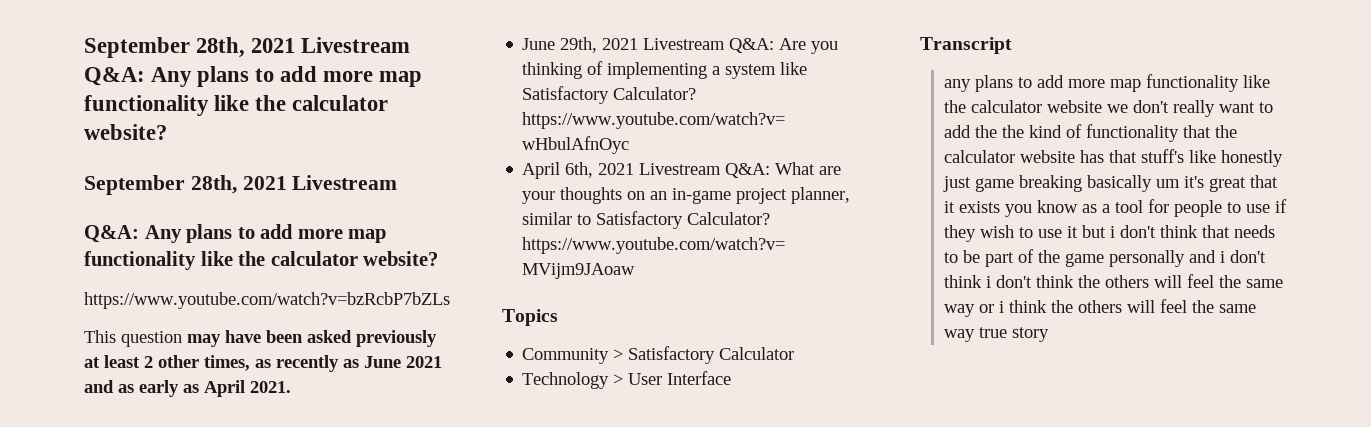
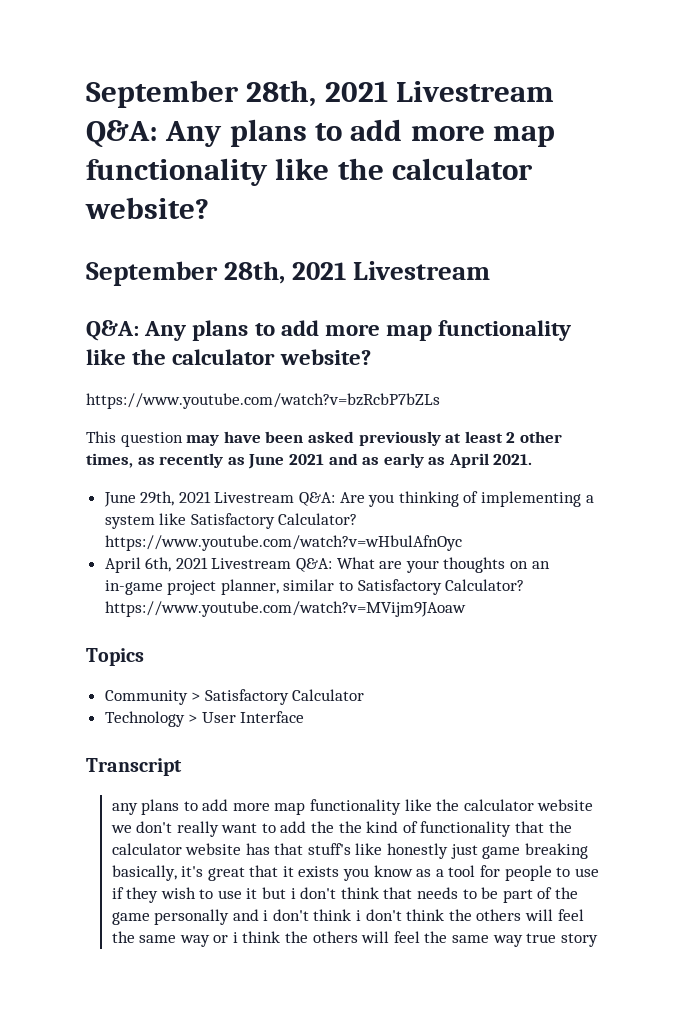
- any plans to add more map functionality like the calculator website we don't really want to add the the kind of functionality that the calculator website has that stuff's like honestly just game breaking basically um it's great that it exists you know as a tool for people to use if they wish to use it but i don't think that needs to be part of the game personally and i don't think i don't think the others will feel the same way or i think the others will feel the same way true story
+ any plans to add more map functionality like the calculator website we don't really want to add the the kind of functionality that the calculator website has that stuff's like honestly just game breaking basically, it's great that it exists you know as a tool for people to use if they wish to use it but i don't think that needs to be part of the game personally and i don't think i don't think the others will feel the same way or i think the others will feel the same way true story

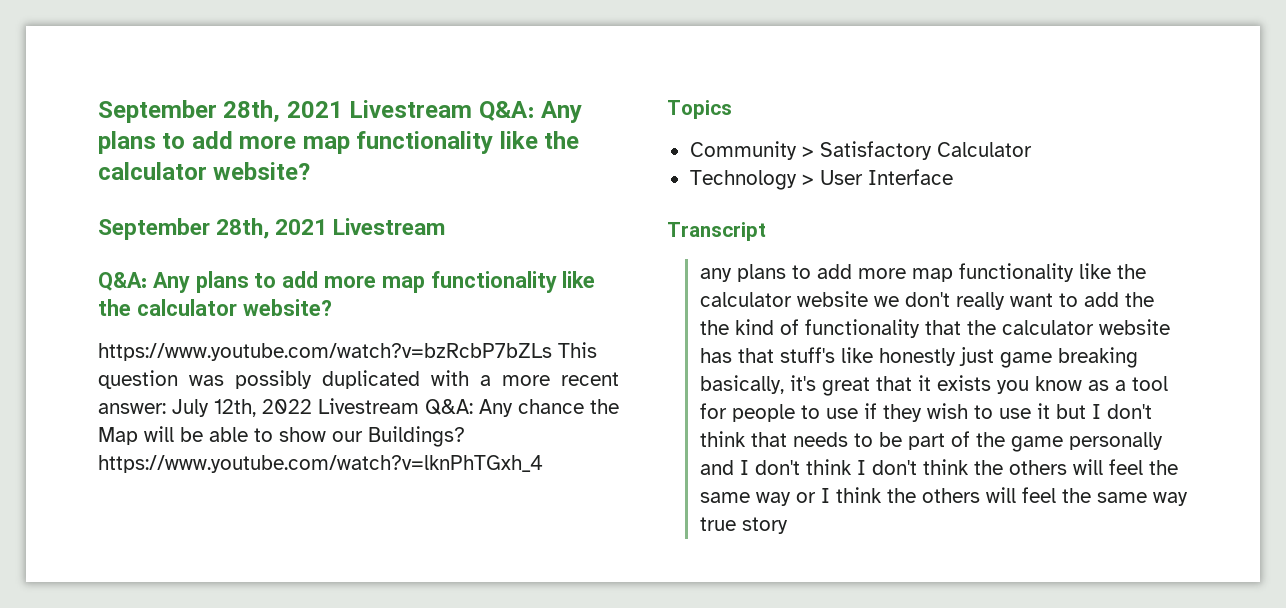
- https://www.youtube.com/watch?v=bzRcbP7bZLs
- This question may have been asked previously at least 2 other times, as recently as June 2021 and as early as April 2021.
- June 29th, 2021 Livestream Q&A: Are you thinking of implementing a system like Satisfactory Calculator? https://www.youtube.com/watch?v=wHbulAfnOyc
- April 6th, 2021 Livestream Q&A: What are your thoughts on an in-game project planner, similar to Satisfactory Calculator? https://www.youtube.com/watch?v=MVijm9JAoaw
+ https://www.youtube.com/watch?v=bzRcbP7bZLs This question was possibly duplicated with a more recent answer: July 12th, 2022 Livestream Q&A: Any chance the Map will be able to show our Buildings? https://www.youtube.com/watch?v=lknPhTGxh_4
- any plans to add more map functionality like the calculator website we don't really want to add the the kind of functionality that the calculator website has that stuff's like honestly just game breaking basically, it's great that it exists you know as a tool for people to use if they wish to use it but i don't think that needs to be part of the game personally and i don't think i don't think the others will feel the same way or i think the others will feel the same way true story
+ any plans to add more map functionality like the calculator website we don't really want to add the the kind of functionality that the calculator website has that stuff's like honestly just game breaking basically, it's great that it exists you know as a tool for people to use if they wish to use it but I don't think that needs to be part of the game personally and I don't think I don't think the others will feel the same way or I think the others will feel the same way true story

